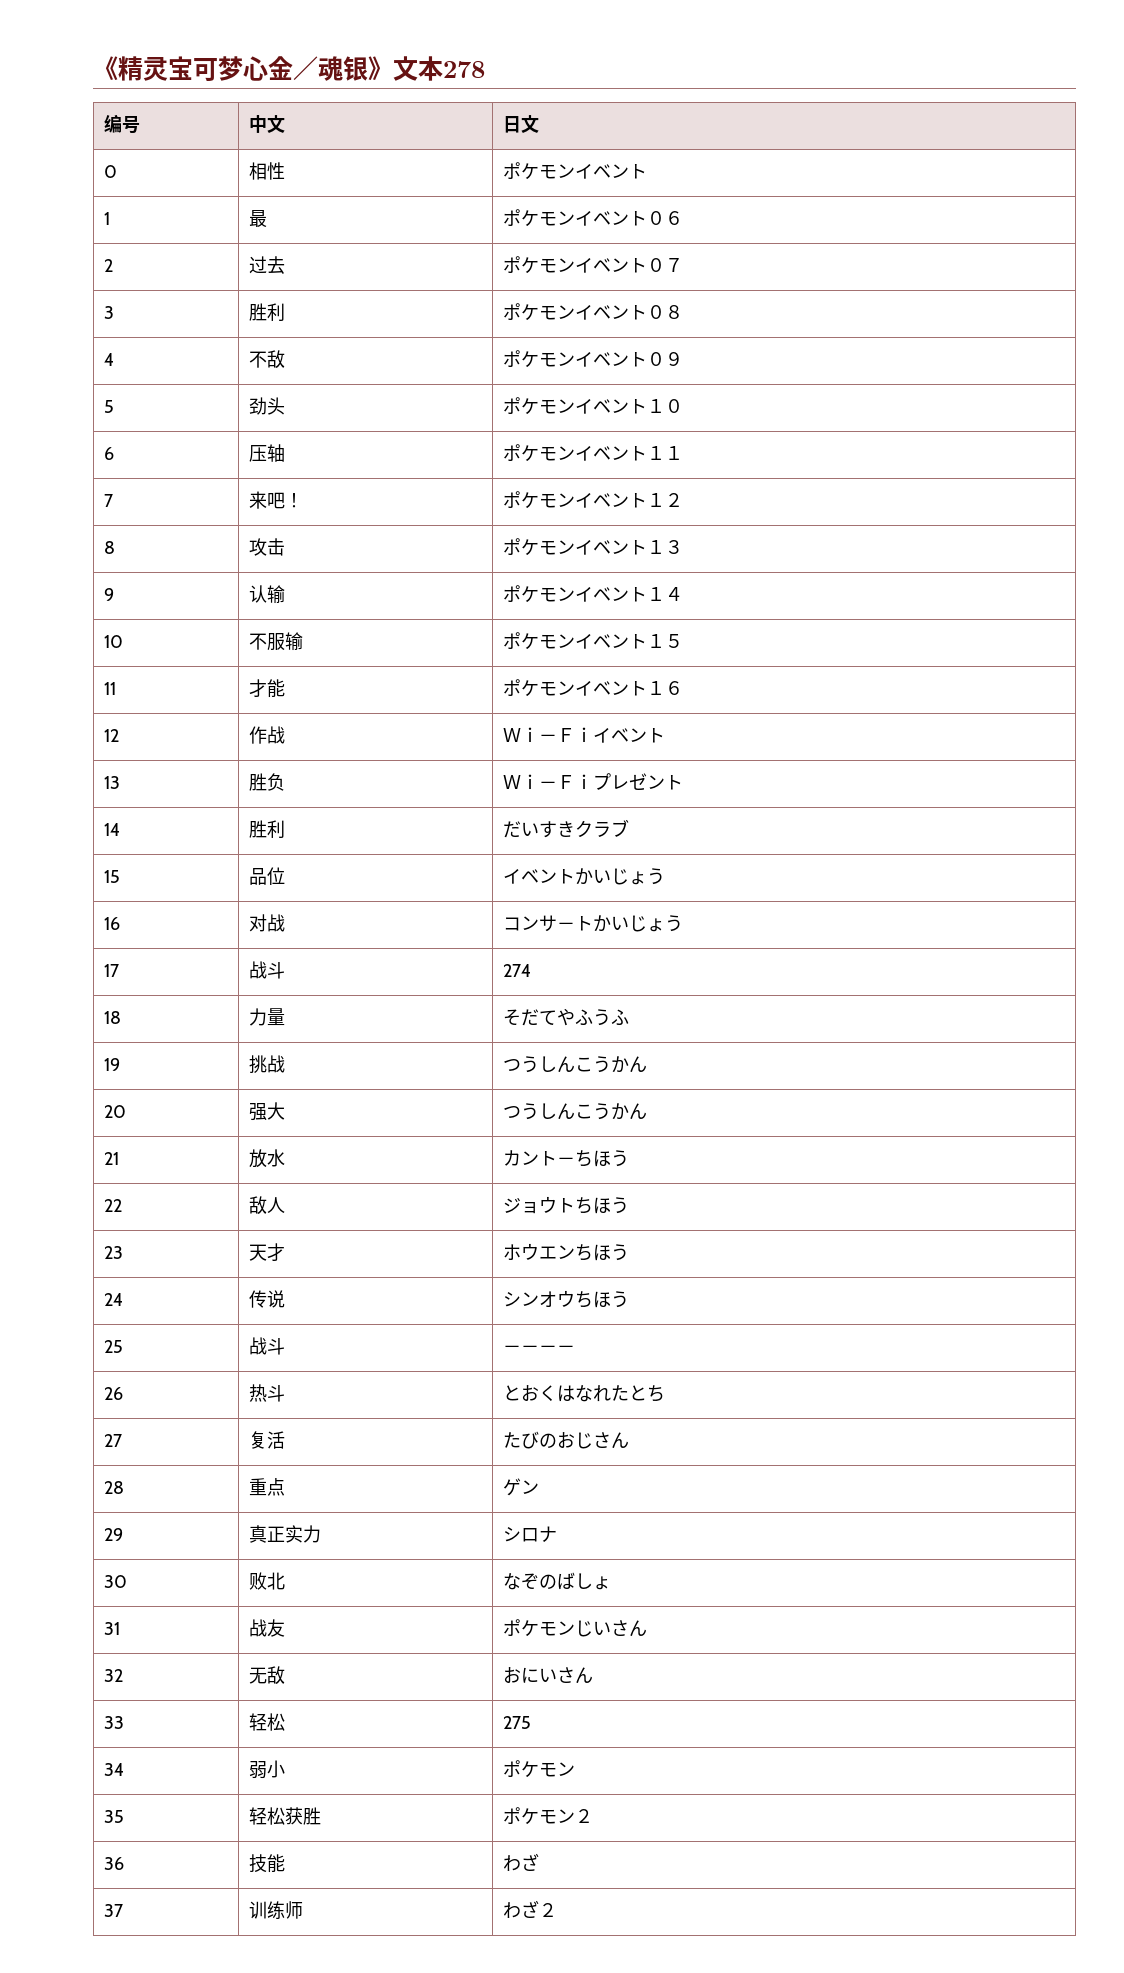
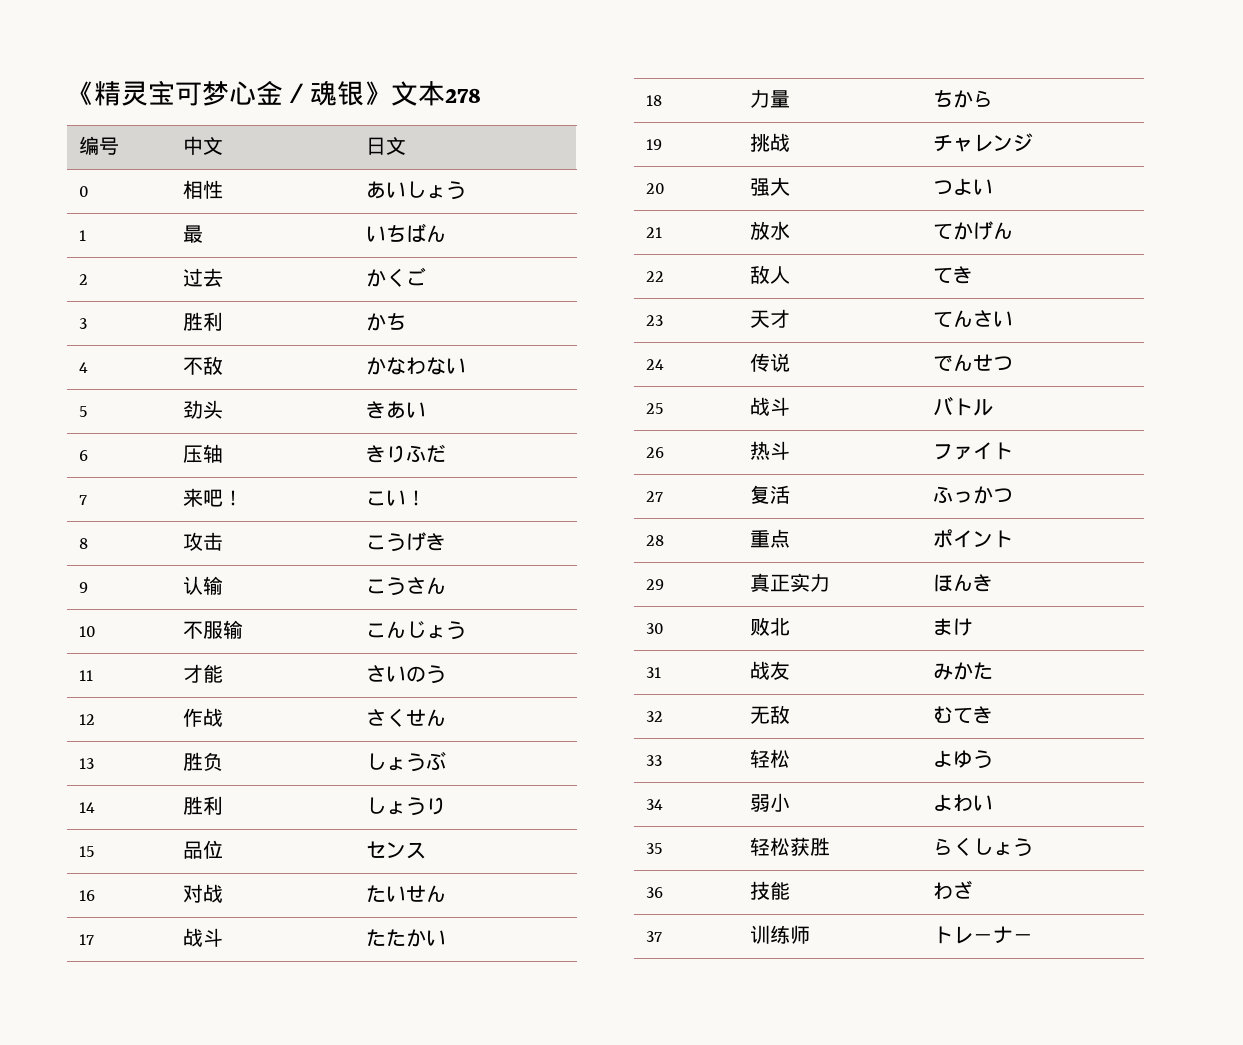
- 0 | 相性 | ポケモンイベント
- 1 | 最 | ポケモンイベント０６
- 2 | 过去 | ポケモンイベント０７
- 3 | 胜利 | ポケモンイベント０８
- 4 | 不敌 | ポケモンイベント０９
- 5 | 劲头 | ポケモンイベント１０
- 6 | 压轴 | ポケモンイベント１１
- 7 | 来吧！ | ポケモンイベント１２
- 8 | 攻击 | ポケモンイベント１３
- 9 | 认输 | ポケモンイベント１４
- 10 | 不服输 | ポケモンイベント１５
- 11 | 才能 | ポケモンイベント１６
- 12 | 作战 | Ｗｉ－Ｆｉイベント
- 13 | 胜负 | Ｗｉ－Ｆｉプレゼント
+ 0 | 相性 | あいしょう
+ 1 | 最 | いちばん
+ 2 | 过去 | かくご
+ 3 | 胜利 | かち
+ 4 | 不敌 | かなわない
+ 5 | 劲头 | きあい
+ 6 | 压轴 | きりふだ
+ 7 | 来吧！ | こい！
+ 8 | 攻击 | こうげき
+ 9 | 认输 | こうさん
+ 10 | 不服输 | こんじょう
+ 11 | 才能 | さいのう
+ 12 | 作战 | さくせん
+ 13 | 胜负 | しょうぶ
- 14 | 胜利 | だいすきクラブ
+ 14 | 胜利 | しょうり
- 15 | 品位 | イベントかいじょう
- 16 | 对战 | コンサ－トかいじょう
+ 15 | 品位 | センス
+ 16 | 对战 | たいせん
- 17 | 战斗 | 274
+ 17 | 战斗 | たたかい
- 18 | 力量 | そだてやふうふ
+ 18 | 力量 | ちから
- 19 | 挑战 | つうしんこうかん
+ 19 | 挑战 | チャレンジ
- 20 | 强大 | つうしんこうかん
+ 20 | 强大 | つよい
- 21 | 放水 | カント－ちほう
+ 21 | 放水 | てかげん
- 22 | 敌人 | ジョウトちほう
+ 22 | 敌人 | てき
- 23 | 天才 | ホウエンちほう
+ 23 | 天才 | てんさい
- 24 | 传说 | シンオウちほう
+ 24 | 传说 | でんせつ
- 25 | 战斗 | －－－－
+ 25 | 战斗 | バトル
- 26 | 热斗 | とおくはなれたとち
+ 26 | 热斗 | ファイト
- 27 | 复活 | たびのおじさん
+ 27 | 复活 | ふっかつ
- 28 | 重点 | ゲン
+ 28 | 重点 | ポイント
- 29 | 真正实力 | シロナ
+ 29 | 真正实力 | ほんき
- 30 | 败北 | なぞのばしょ
+ 30 | 败北 | まけ
- 31 | 战友 | ポケモンじいさん
+ 31 | 战友 | みかた
- 32 | 无敌 | おにいさん
+ 32 | 无敌 | むてき
- 33 | 轻松 | 275
+ 33 | 轻松 | よゆう
- 34 | 弱小 | ポケモン
+ 34 | 弱小 | よわい
- 35 | 轻松获胜 | ポケモン２
+ 35 | 轻松获胜 | らくしょう
- 37 | 训练师 | わざ２
+ 37 | 训练师 | トレ－ナ－

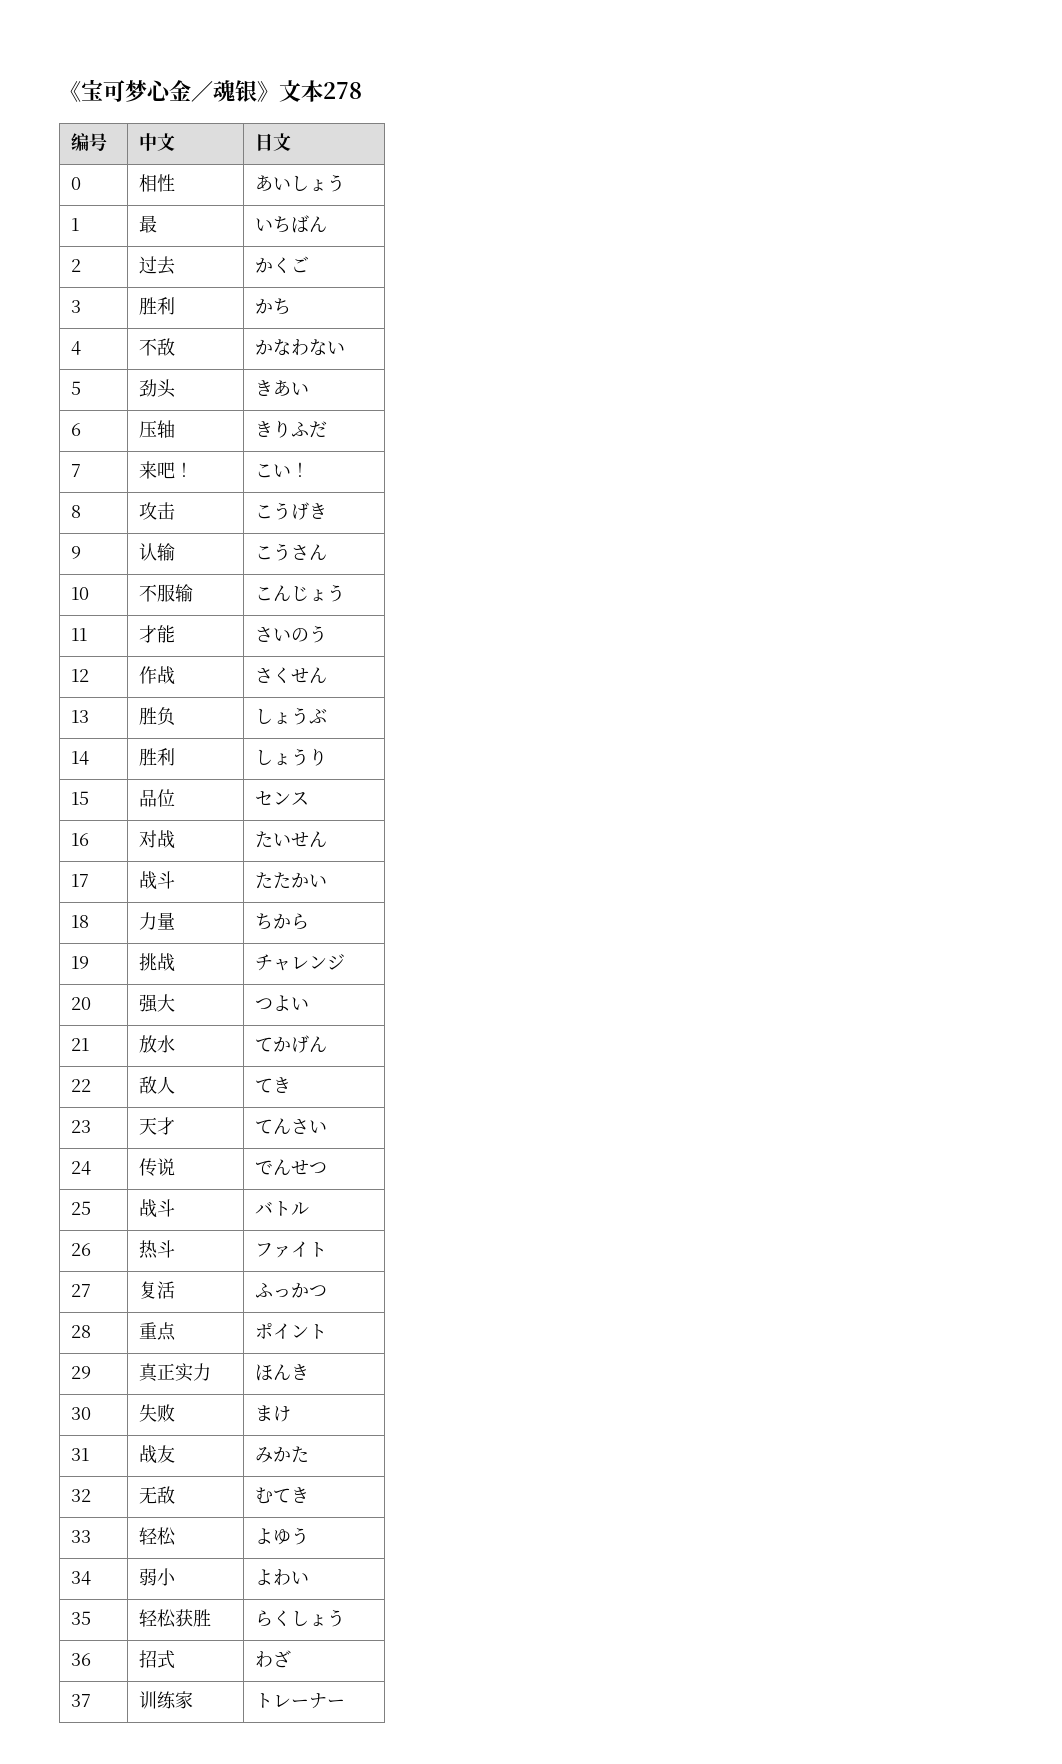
- 《精灵宝可梦心金／魂银》文本278
+ 《宝可梦心金／魂银》文本278
- 30 | 败北 | まけ
+ 30 | 失败 | まけ
- 36 | 技能 | わざ
+ 36 | 招式 | わざ
- 37 | 训练师 | トレ－ナ－
+ 37 | 训练家 | トレーナー

